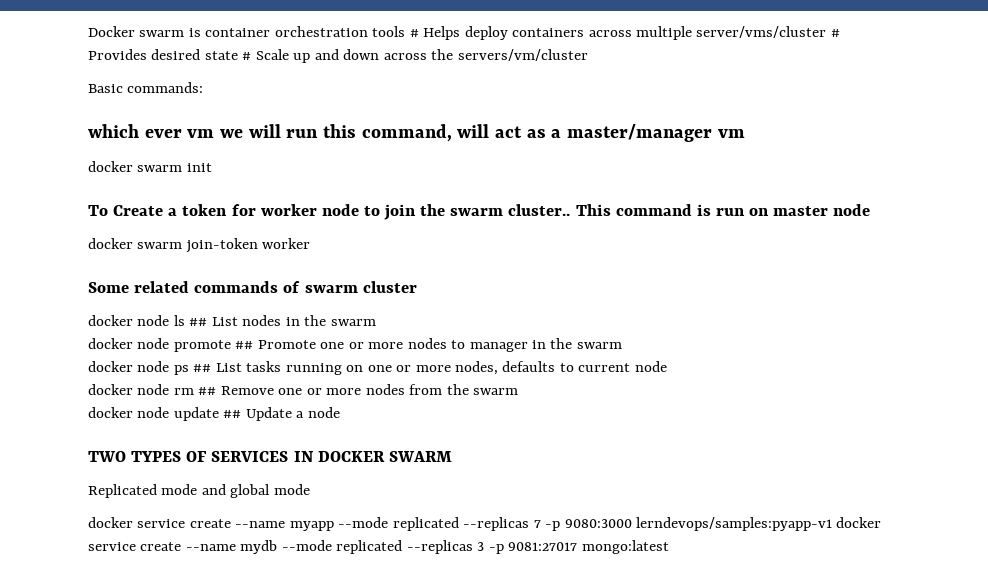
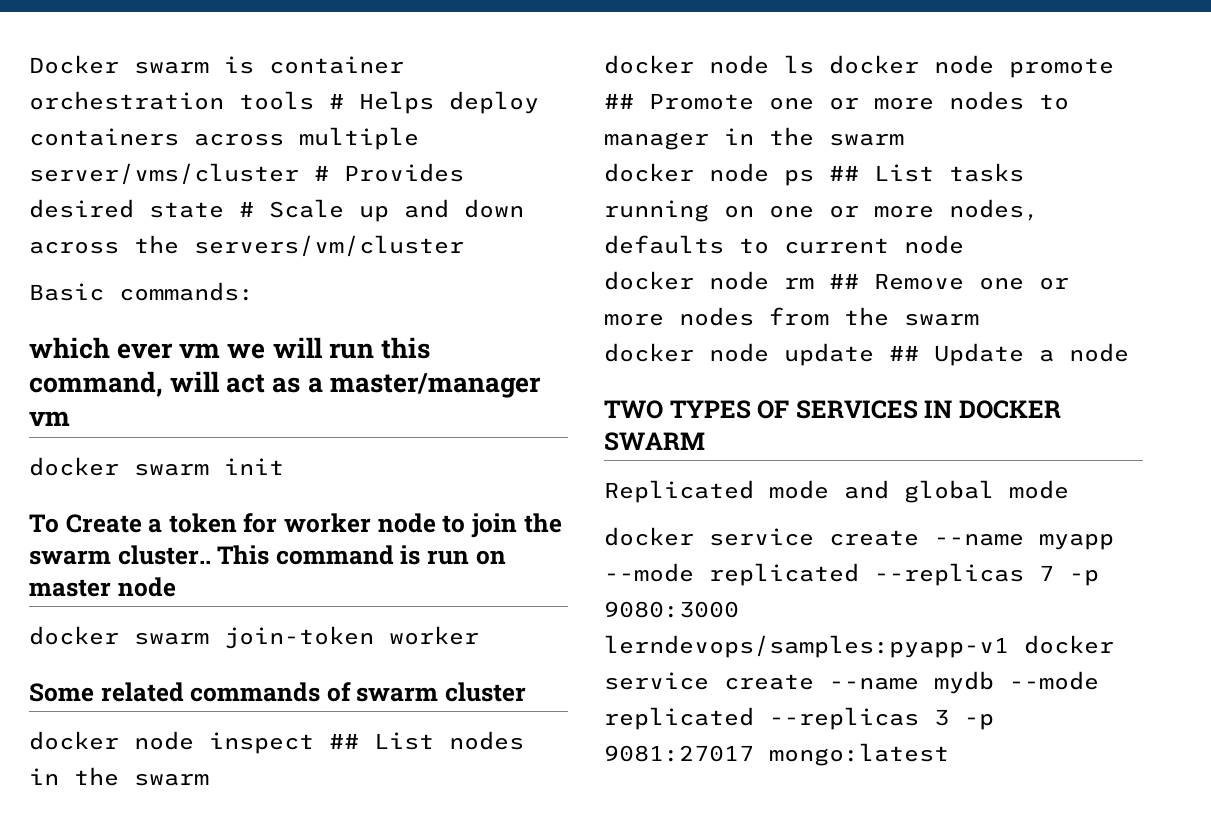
- docker node ls ## List nodes in the swarm
+ docker node inspect ## List nodes in the swarm
- docker node promote ## Promote one or more nodes to manager in the swarm
+ docker node ls docker node promote ## Promote one or more nodes to manager in the swarm

